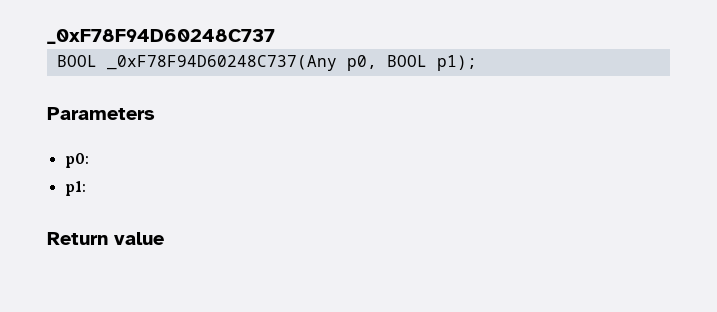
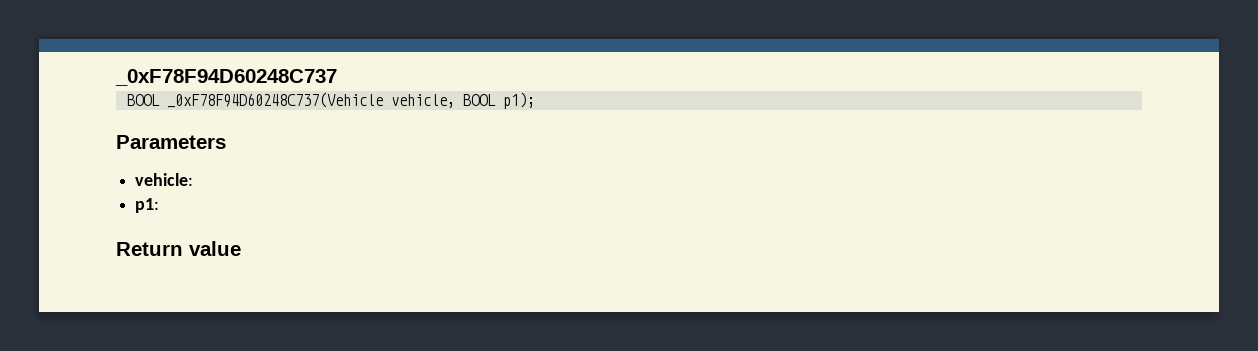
- BOOL _0xF78F94D60248C737(Any p0, BOOL p1);
+ BOOL _0xF78F94D60248C737(Vehicle vehicle, BOOL p1);
- p0:
+ vehicle:

